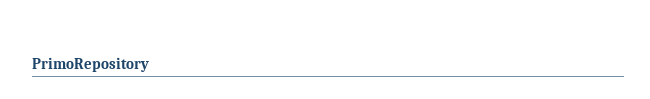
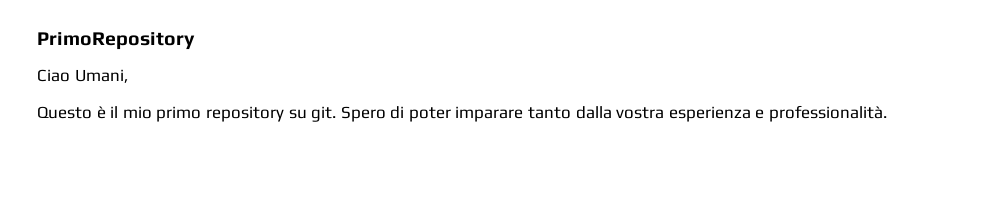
+ Ciao Umani,
+ Questo è il mio primo repository su git. Spero di poter imparare tanto dalla vostra esperienza e professionalità.

